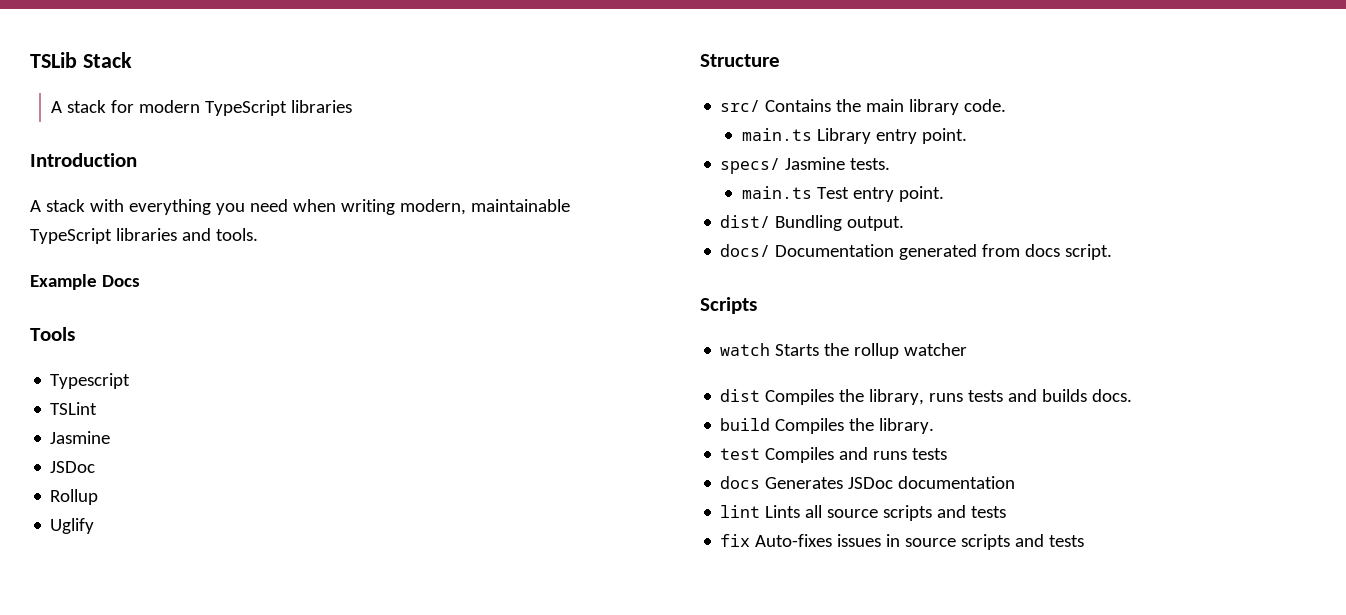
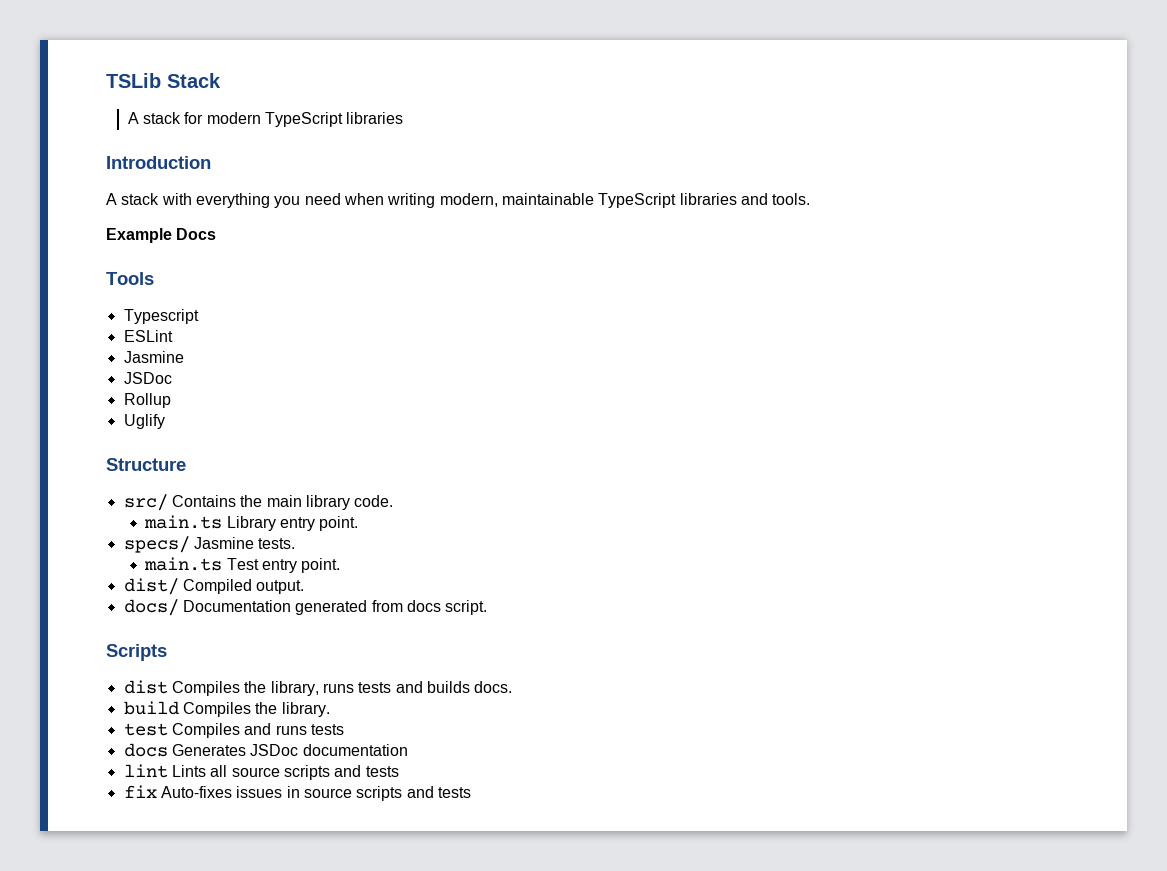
- TSLint
+ ESLint
- dist/ Bundling output.
+ dist/ Compiled output.
- watch Starts the rollup watcher

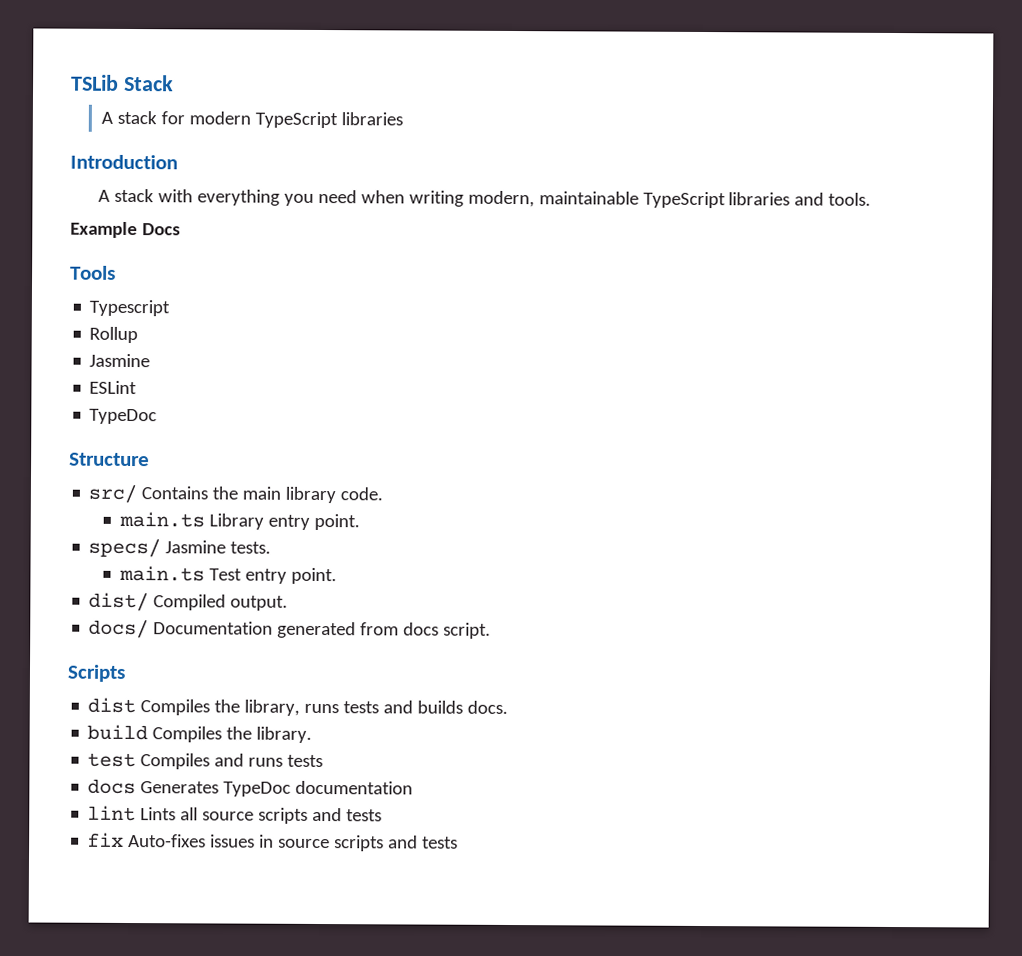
+ Rollup
+ Jasmine
  ESLint
- Jasmine
- JSDoc
- Rollup
- Uglify
+ TypeDoc
- docs Generates JSDoc documentation
+ docs Generates TypeDoc documentation

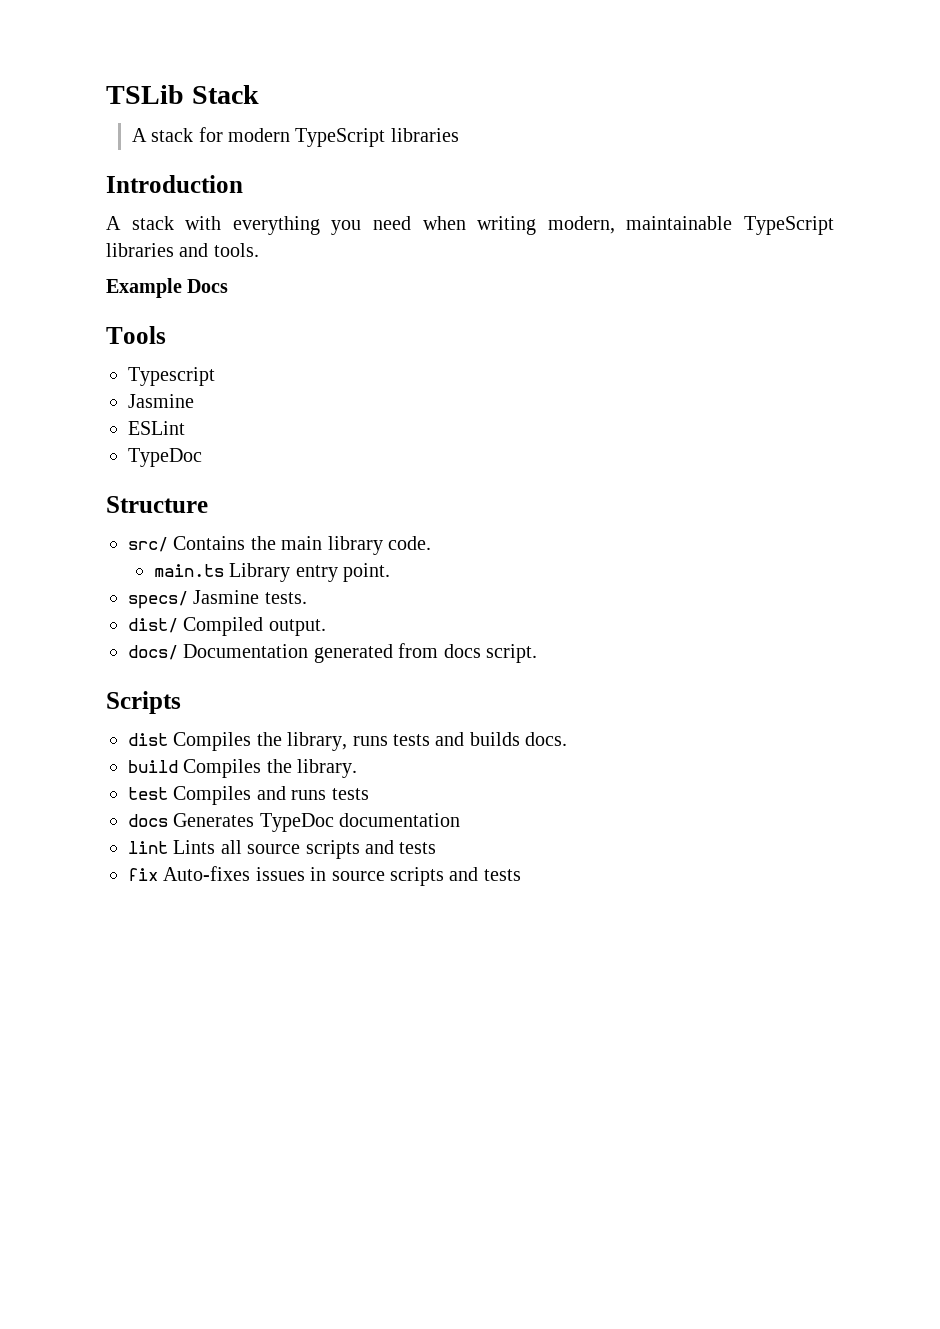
- Rollup
- main.ts Test entry point.

